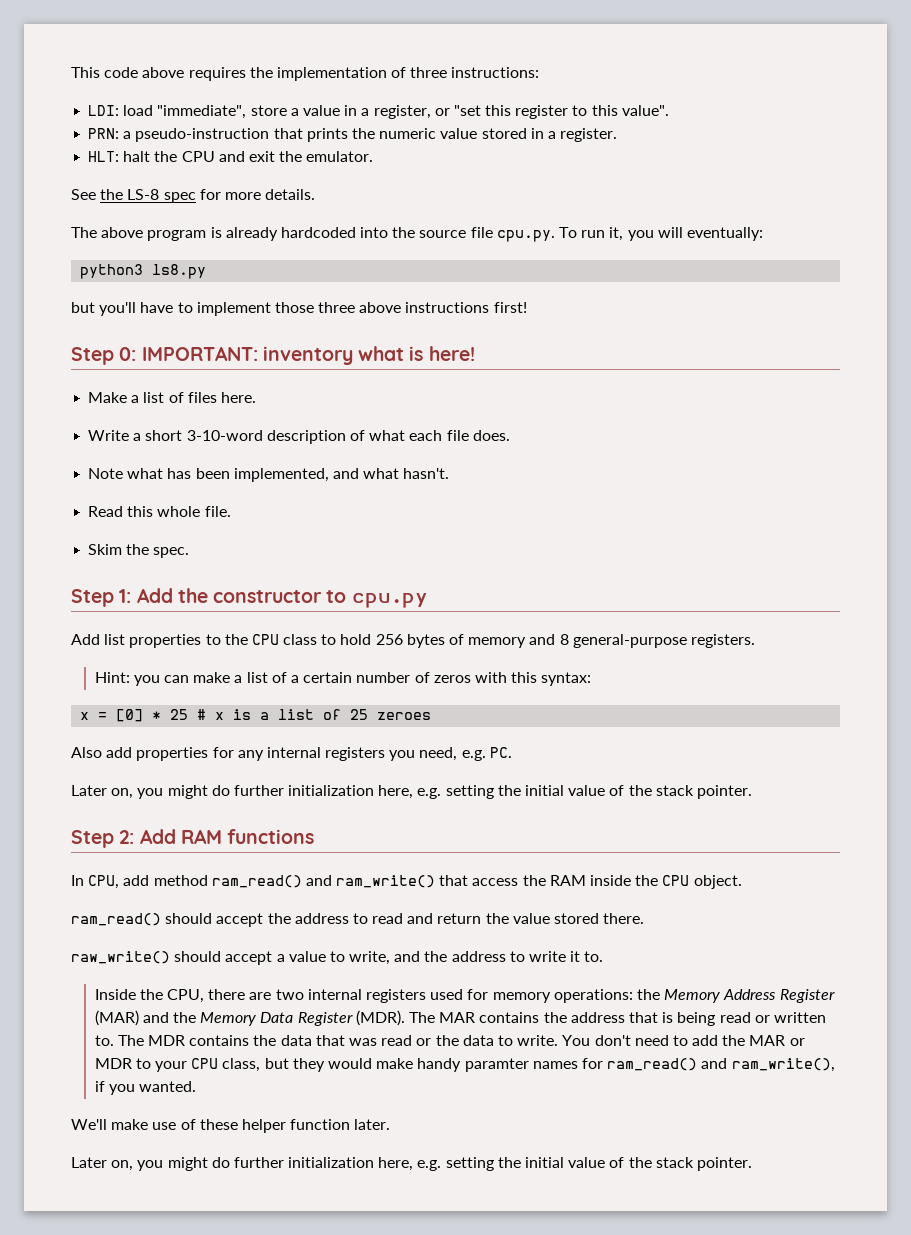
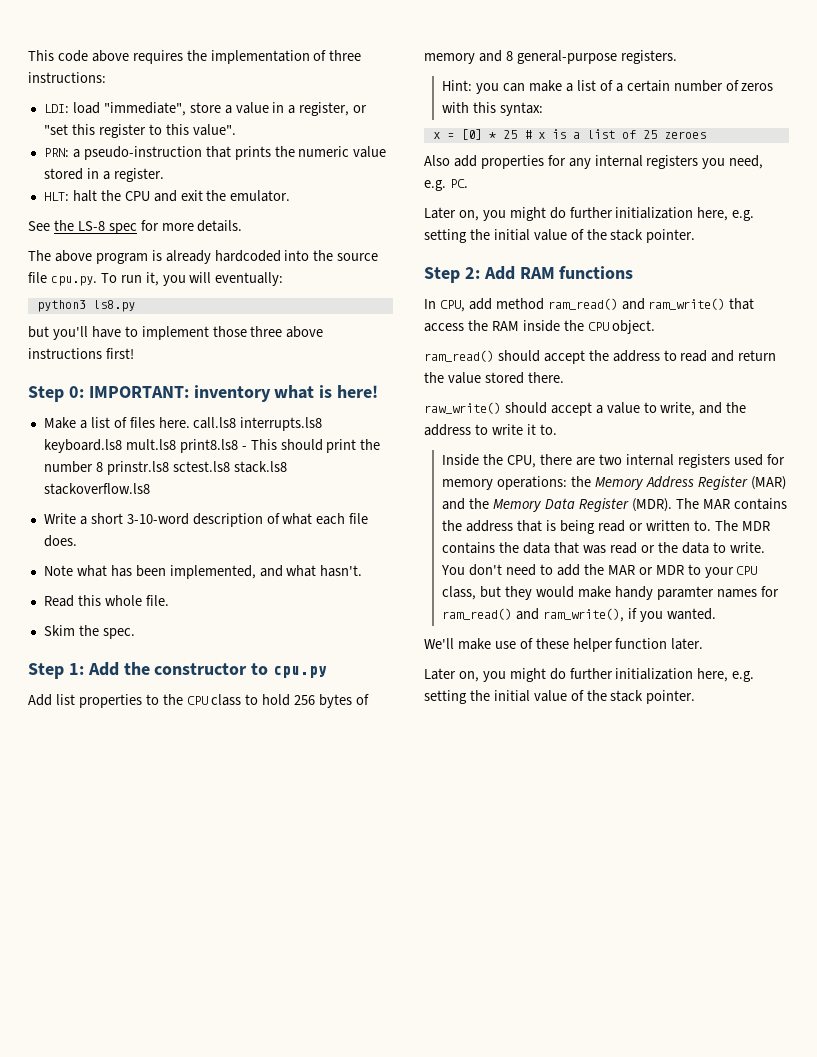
- Make a list of files here.
+ Make a list of files here. call.ls8 interrupts.ls8 keyboard.ls8 mult.ls8 print8.ls8 - This should print the number 8 prinstr.ls8 sctest.ls8 stack.ls8 stackoverflow.ls8

